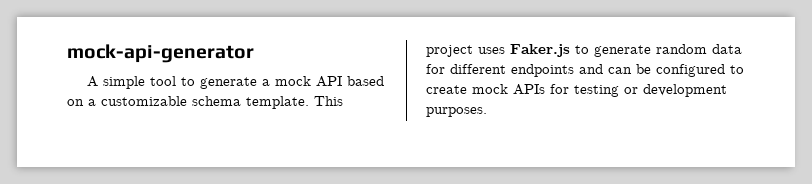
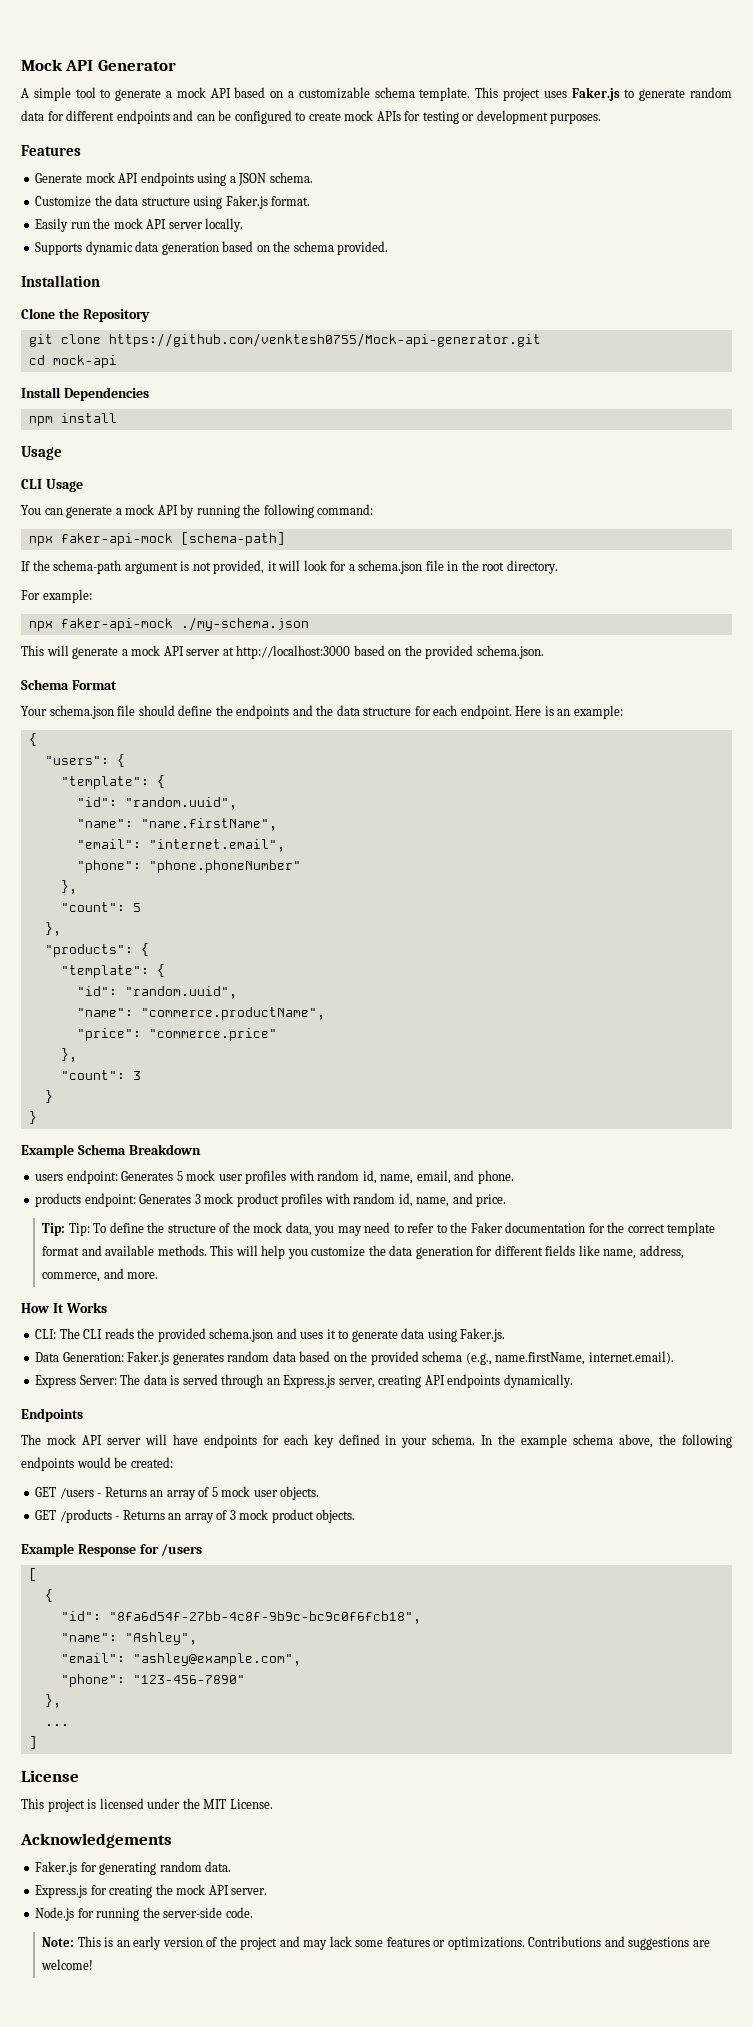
- mock-api-generator
+ Mock API Generator
+ Features
+ Generate mock API endpoints using a JSON schema.
+ Customize the data structure using Faker.js format.
+ Easily run the mock API server locally.
+ Supports dynamic data generation based on the schema provided.
+ Installation
+ Clone the Repository
+ git clone https://github.com/venktesh0755/Mock-api-generator.git
+ cd mock-api
+ Install Dependencies
+ npm install
+ Usage
+ CLI Usage
+ You can generate a mock API by running the following command:
+ npx faker-api-mock [schema-path]
+ If the schema-path argument is not provided, it will look for a schema.json file in the root directory.
+ For example:
+ npx faker-api-mock ./my-schema.json
+ This will generate a mock API server at http://localhost:3000 based on the provided schema.json.
+ Schema Format
+ Your schema.json file should define the endpoints and the data structure for each endpoint. Here is an example:
+ {
+ "users": {
+ "template": {
+ "id": "random.uuid",
+ "name": "name.firstName",
+ "email": "internet.email",
+ "phone": "phone.phoneNumber"
+ },
+ "count": 5
+ },
+ "products": {
+ "template": {
+ "id": "random.uuid",
+ "name": "commerce.productName",
+ "price": "commerce.price"
+ },
+ "count": 3
+ }
+ }
+ Example Schema Breakdown
+ users endpoint: Generates 5 mock user profiles with random id, name, email, and phone.
+ products endpoint: Generates 3 mock product profiles with random id, name, and price.
+ Tip: Tip: To define the structure of the mock data, you may need to refer to the Faker documentation for the correct template format and available methods. This will help you customize the data generation for different fields like name, address, commerce, and more.
+ How It Works
+ CLI: The CLI reads the provided schema.json and uses it to generate data using Faker.js.
+ Data Generation: Faker.js generates random data based on the provided schema (e.g., name.firstName, internet.email).
+ Express Server: The data is served through an Express.js server, creating API endpoints dynamically.
+ Endpoints
+ The mock API server will have endpoints for each key defined in your schema. In the example schema above, the following endpoints would be created:
+ GET /users - Returns an array of 5 mock user objects.
+ GET /products - Returns an array of 3 mock product objects.
+ Example Response for /users
+ [
+ {
+ "id": "8fa6d54f-27bb-4c8f-9b9c-bc9c0f6fcb18",
+ "name": "Ashley",
+ "email": "ashley@example.com",
+ "phone": "123-456-7890"
+ },
+ ...
+ ]
+ License
+ This project is licensed under the MIT License.
+ Acknowledgements
+ Faker.js for generating random data.
+ Express.js for creating the mock API server.
+ Node.js for running the server-side code.
+ Note: This is an early version of the project and may lack some features or optimizations. Contributions and suggestions are welcome!

